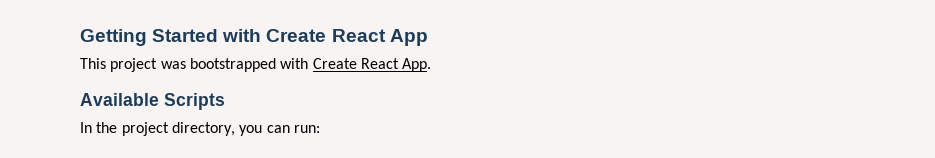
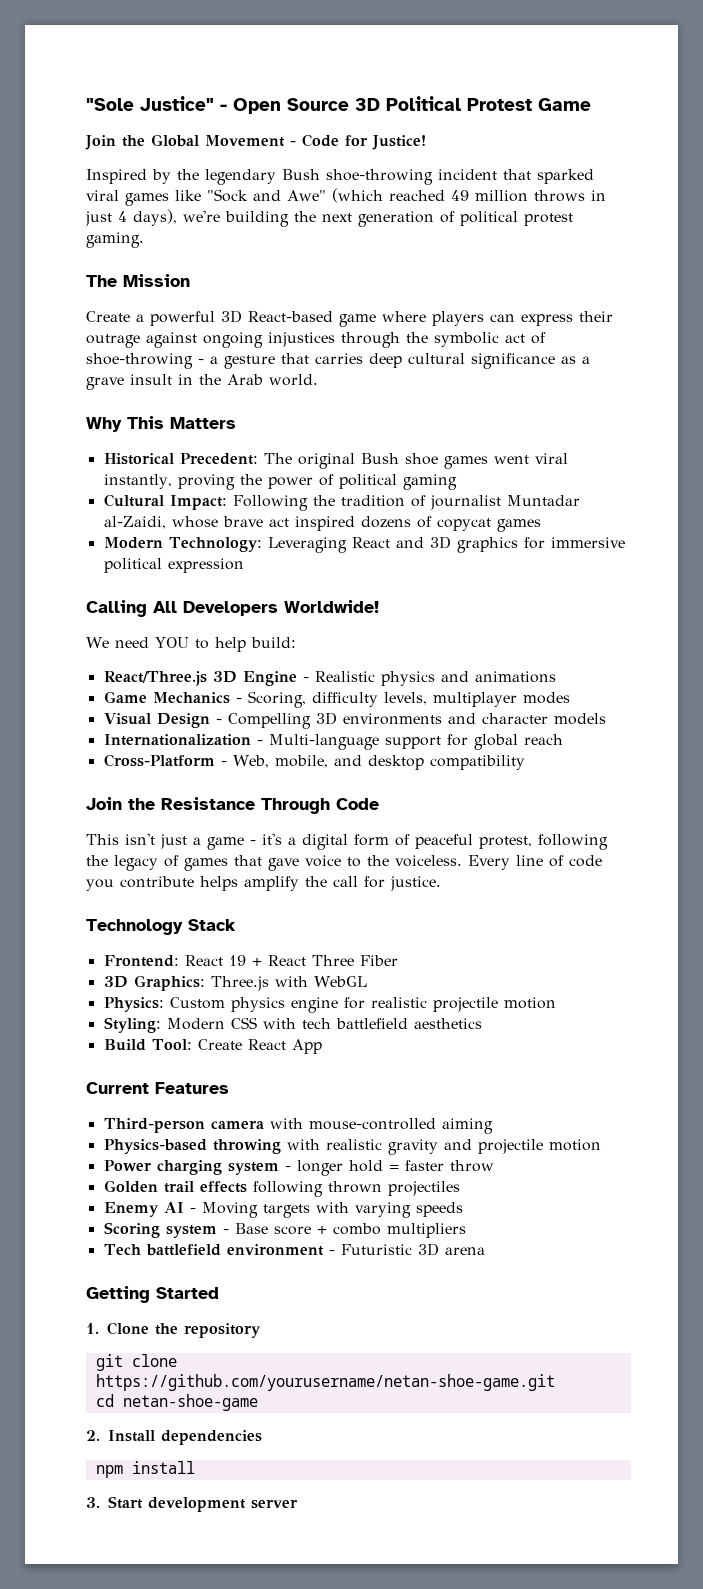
- Getting Started with Create React App
- This project was bootstrapped with Create React App.
- Available Scripts
- In the project directory, you can run:
+ "Sole Justice" - Open Source 3D Political Protest Game
+ Join the Global Movement - Code for Justice!
+ Inspired by the legendary Bush shoe-throwing incident that sparked viral games like "Sock and Awe" (which reached 49 million throws in just 4 days), we're building the next generation of political protest gaming.
+ The Mission
+ Create a powerful 3D React-based game where players can express their outrage against ongoing injustices through the symbolic act of shoe-throwing - a gesture that carries deep cultural significance as a grave insult in the Arab world.
+ Why This Matters
+ Historical Precedent: The original Bush shoe games went viral instantly, proving the power of political gaming
+ Cultural Impact: Following the tradition of journalist Muntadar al-Zaidi, whose brave act inspired dozens of copycat games
+ Modern Technology: Leveraging React and 3D graphics for immersive political expression
+ Calling All Developers Worldwide!
+ We need YOU to help build:
+ React/Three.js 3D Engine - Realistic physics and animations
+ Game Mechanics - Scoring, difficulty levels, multiplayer modes
+ Visual Design - Compelling 3D environments and character models
+ Internationalization - Multi-language support for global reach
+ Cross-Platform - Web, mobile, and desktop compatibility
+ Join the Resistance Through Code
+ This isn't just a game - it's a digital form of peaceful protest, following the legacy of games that gave voice to the voiceless. Every line of code you contribute helps amplify the call for justice.
+ Technology Stack
+ Frontend: React 19 + React Three Fiber
+ 3D Graphics: Three.js with WebGL
+ Physics: Custom physics engine for realistic projectile motion
+ Styling: Modern CSS with tech battlefield aesthetics
+ Build Tool: Create React App
+ Current Features
+ Third-person camera with mouse-controlled aiming
+ Physics-based throwing with realistic gravity and projectile motion
+ Power charging system - longer hold = faster throw
+ Golden trail effects following thrown projectiles
+ Enemy AI - Moving targets with varying speeds
+ Scoring system - Base score + combo multipliers
+ Tech battlefield environment - Futuristic 3D arena
+ Getting Started
+ 1. Clone the repository
+ git clone https://github.com/yourusername/netan-shoe-game.git
+ cd netan-shoe-game
+ 2. Install dependencies
+ npm install
+ 3. Start development server

